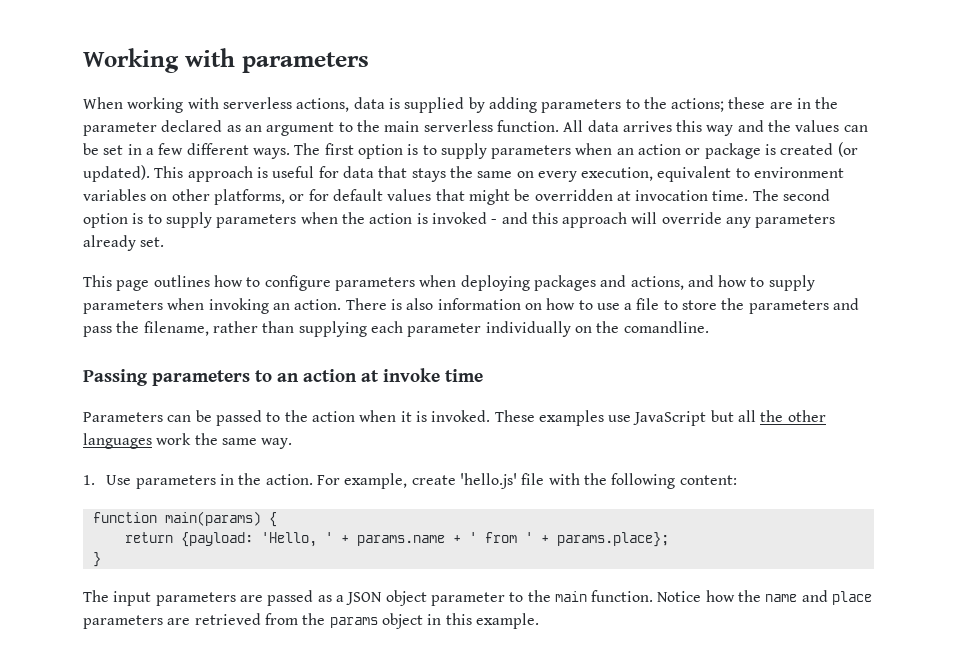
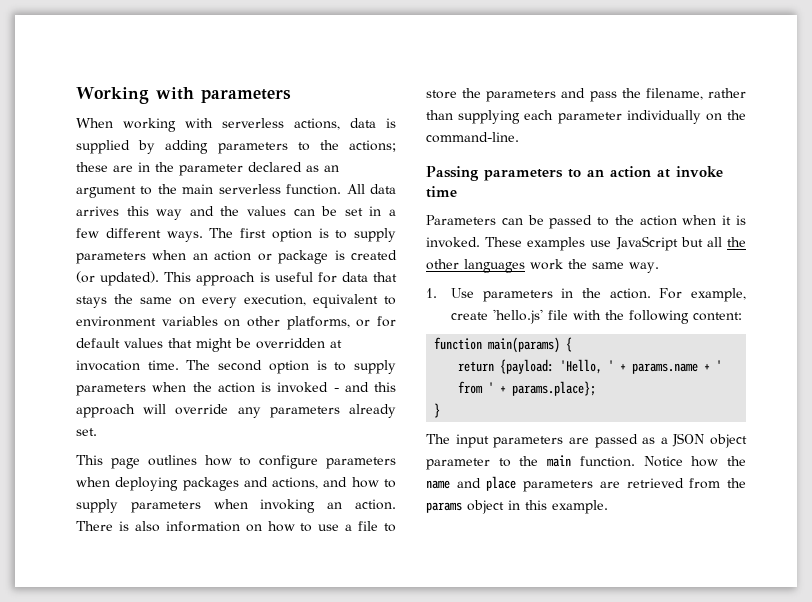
- There is also information on how to use a file to store the parameters and pass the filename, rather than supplying each parameter individually on the comandline.
+ There is also information on how to use a file to store the parameters and pass the filename, rather than supplying each parameter individually on the command-line.

